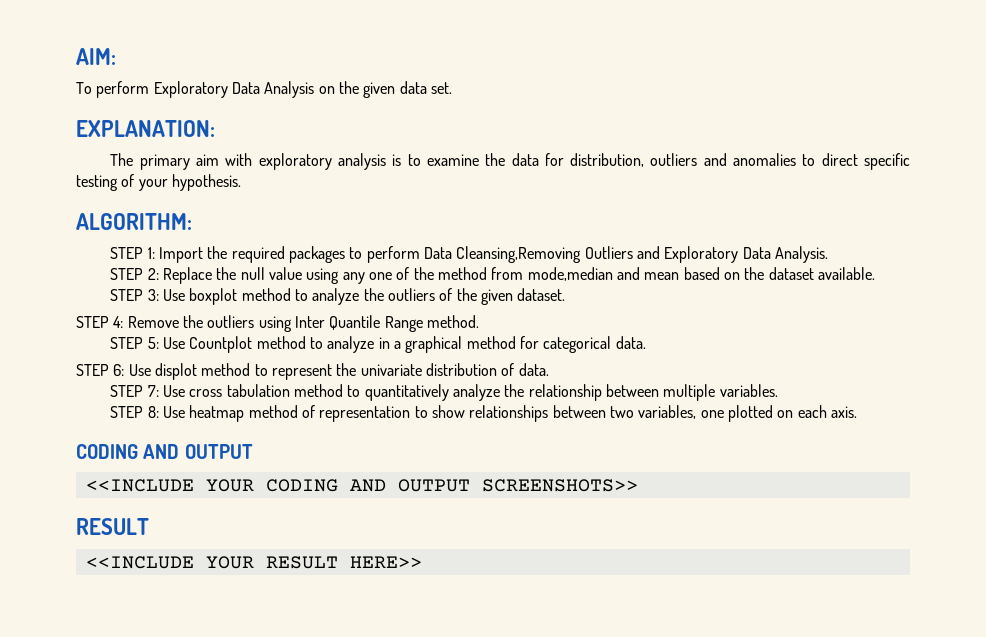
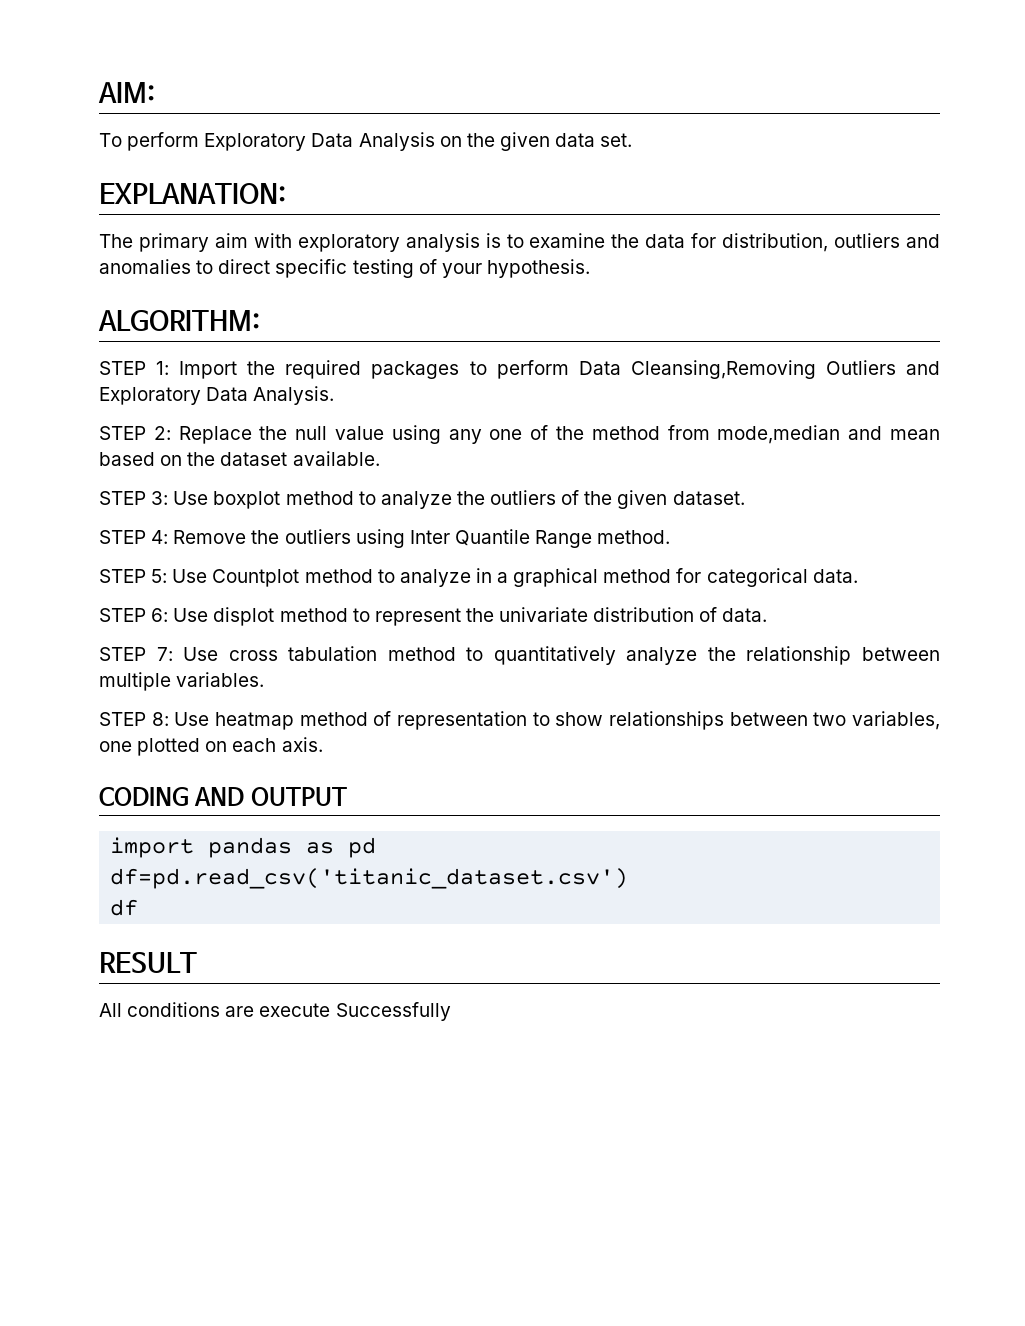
- <<INCLUDE YOUR CODING AND OUTPUT SCREENSHOTS>>
+ import pandas as pd
+ df=pd.read_csv('titanic_dataset.csv')
+ df
  RESULT
- <<INCLUDE YOUR RESULT HERE>>
+ All conditions are execute Successfully

